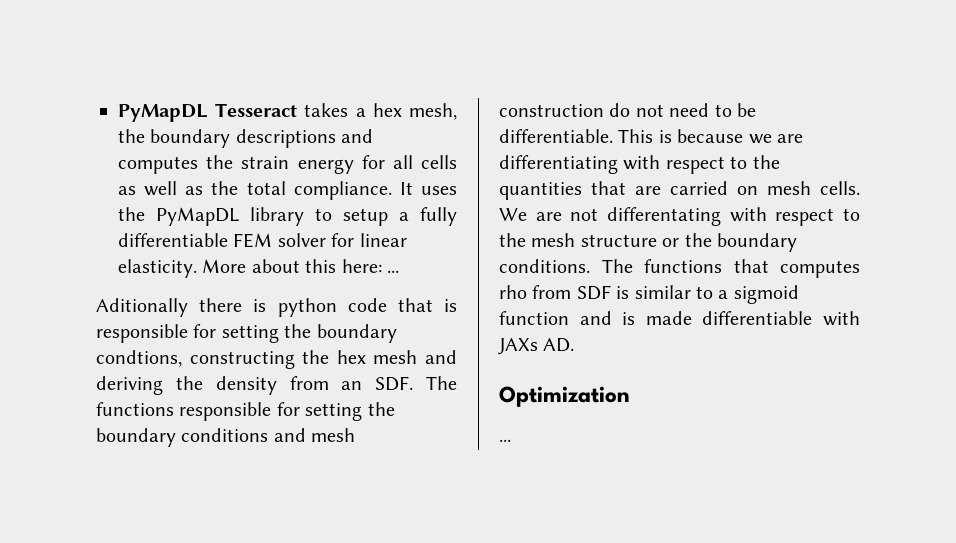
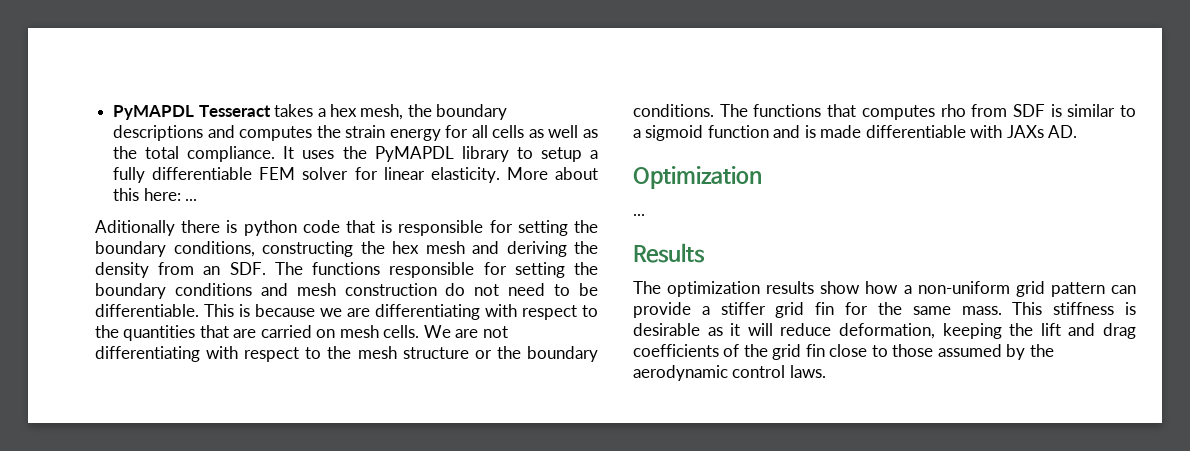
- PyMapDL Tesseract takes a hex mesh, the boundary descriptions and computes the strain energy for all cells as well as the total compliance.
+ PyMAPDL Tesseract takes a hex mesh, the boundary descriptions and computes the strain energy for all cells as well as the total compliance.
- It uses the PyMapDL library to setup a fully differentiable FEM solver for linear elasticity.
+ It uses the PyMAPDL library to setup a fully differentiable FEM solver for linear elasticity.
- Aditionally there is python code that is responsible for setting the boundary condtions, constructing the hex mesh and deriving the density from an SDF. The functions responsible for setting the boundary conditions and mesh construction do not need to be differentiable.
+ Aditionally there is python code that is responsible for setting the boundary conditions, constructing the hex mesh and deriving the density from an SDF. The functions responsible for setting the boundary conditions and mesh construction do not need to be differentiable.
- We are not differentating with respect to the mesh structure or the boundary conditions.
+ We are not differentiating with respect to the mesh structure or the boundary conditions.
+ Results
+ The optimization results show how a non-uniform grid pattern can provide a stiffer grid fin for the same mass. This stiffness is desirable as it will reduce deformation, keeping the lift and drag coefficients of the grid fin close to those assumed by the aerodynamic control laws.

